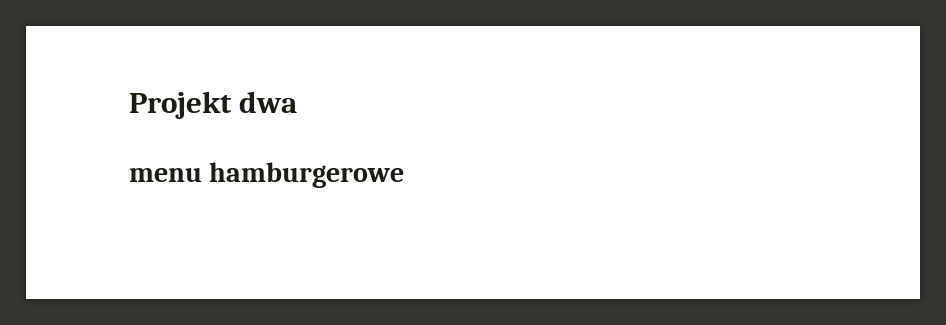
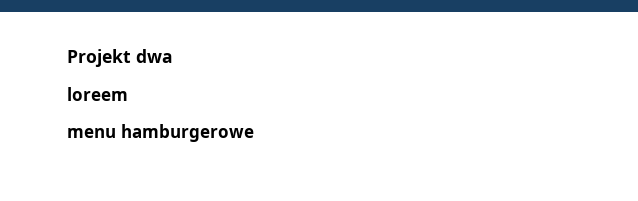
+ loreem

